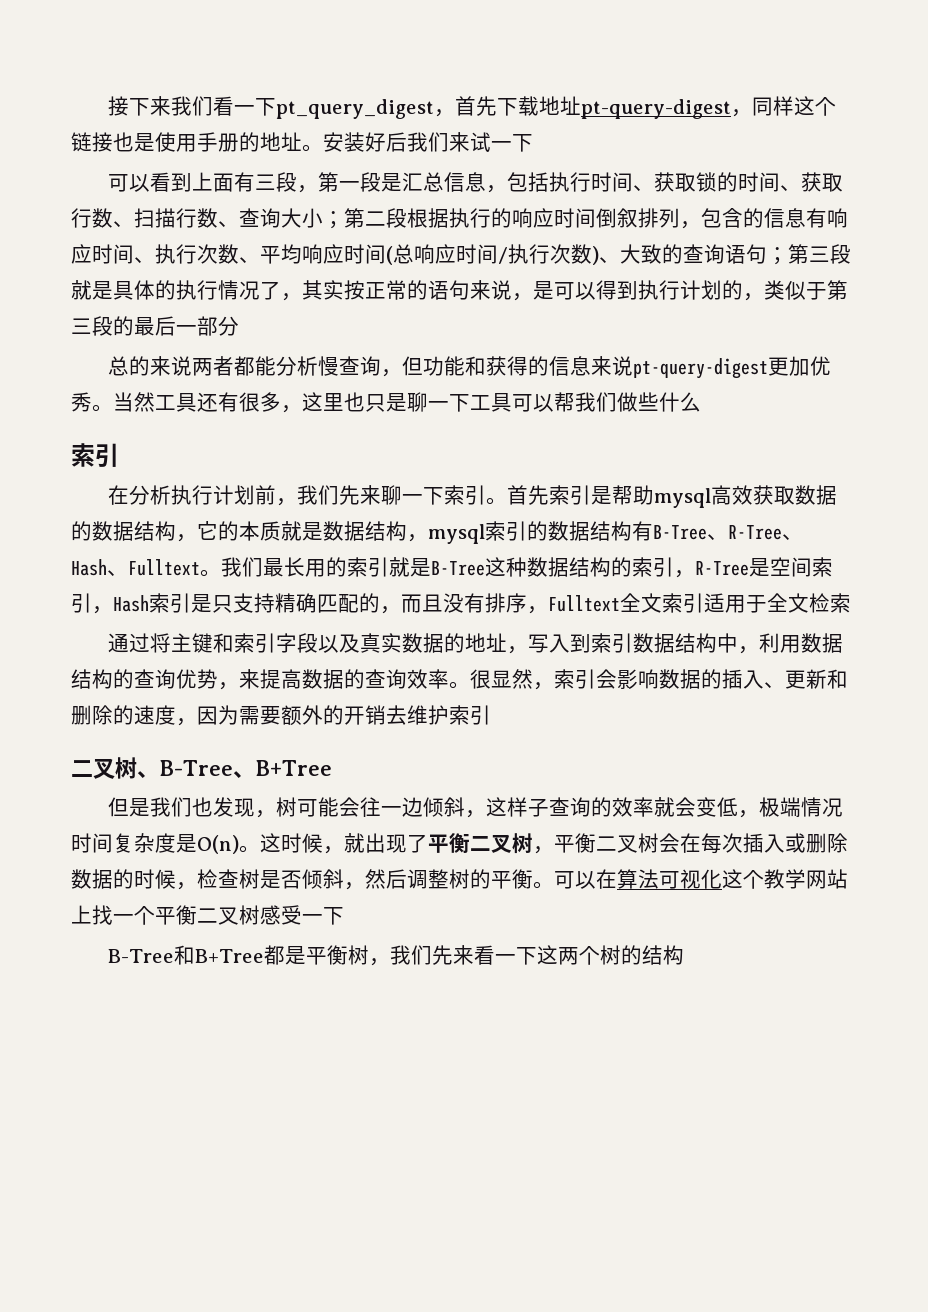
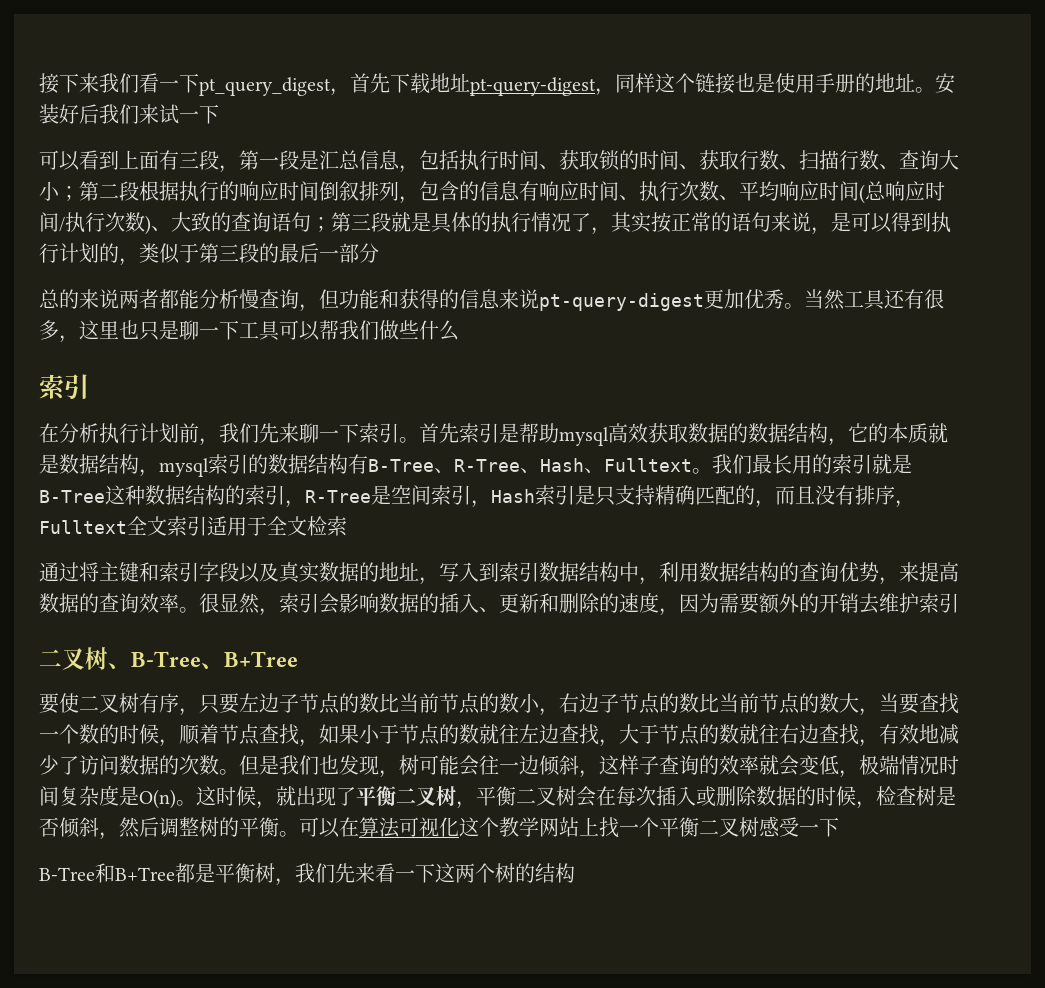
+ 要使二叉树有序，只要左边子节点的数比当前节点的数小，右边子节点的数比当前节点的数大，当要查找一个数的时候，顺着节点查找，如果小于节点的数就往左边查找，大于节点的数就往右边查找，有效地减少了访问数据的次数。

